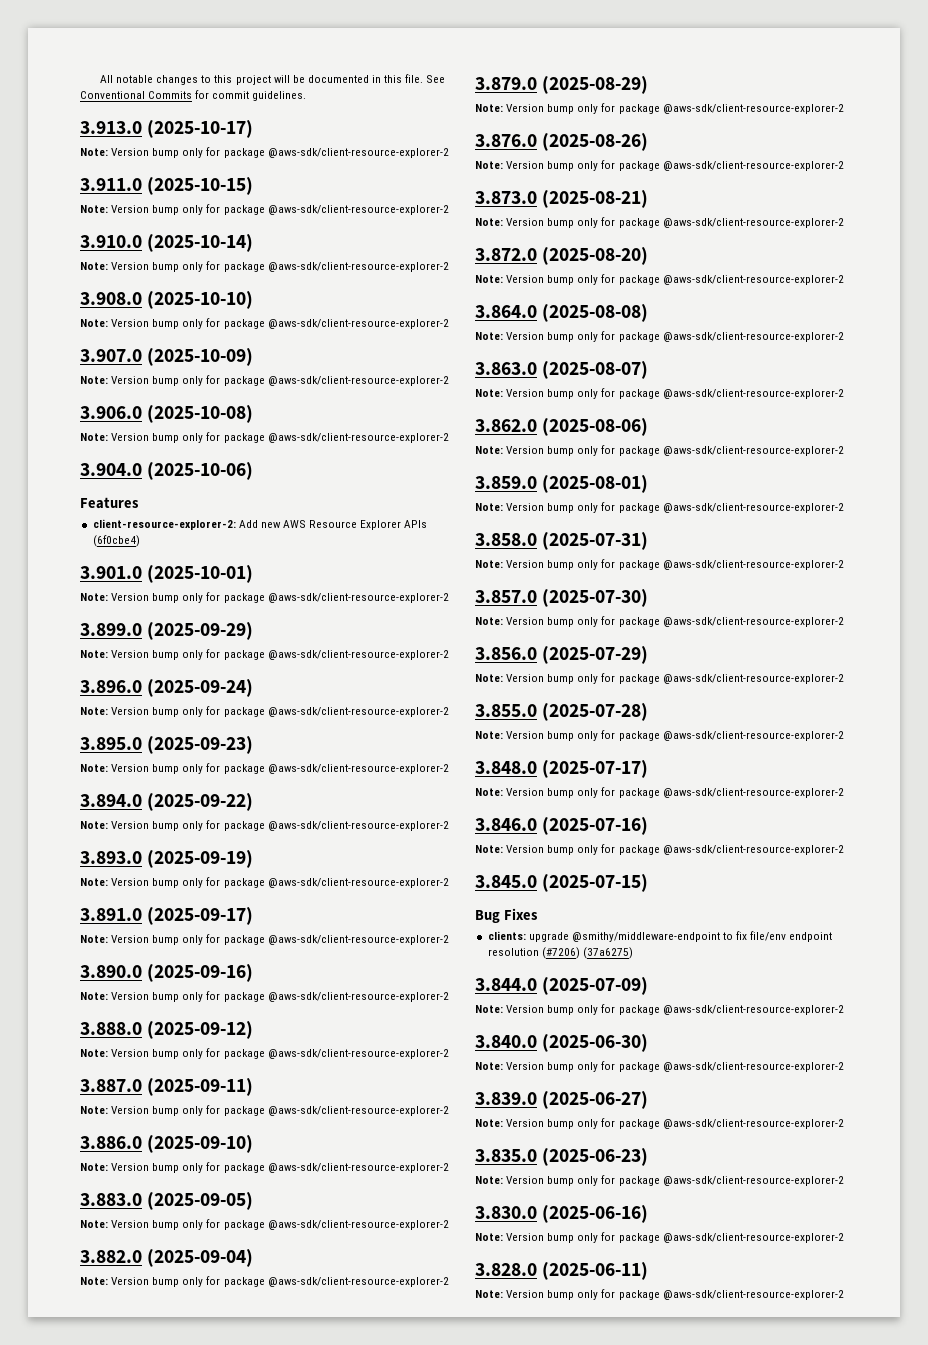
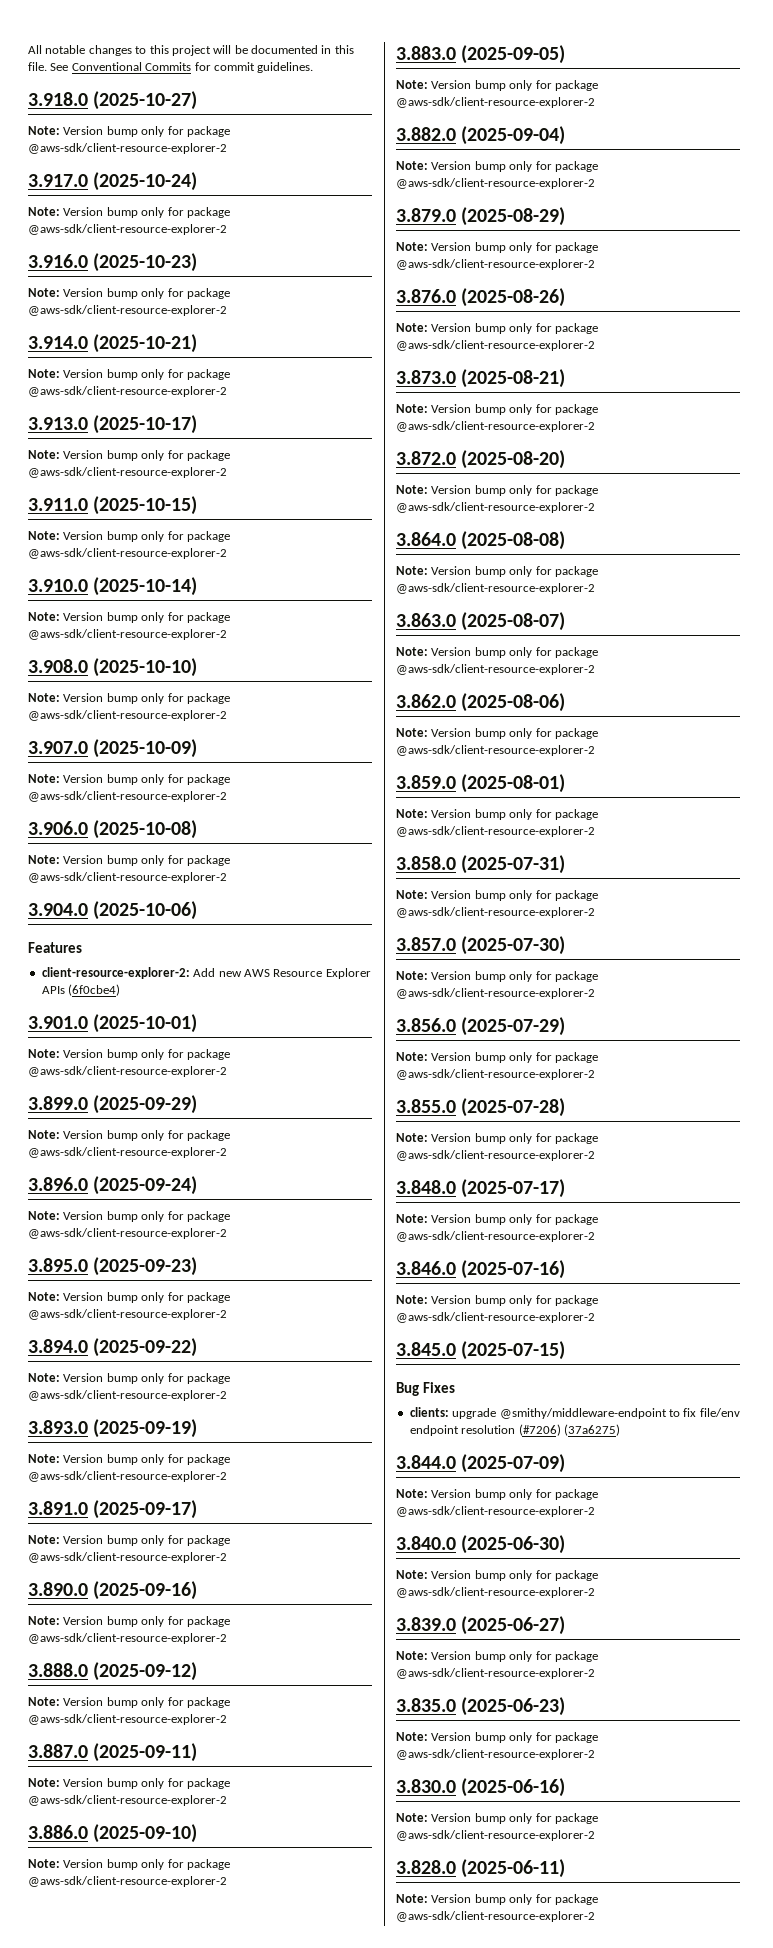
+ 3.918.0 (2025-10-27)
+ Note: Version bump only for package @aws-sdk/client-resource-explorer-2
+ 3.917.0 (2025-10-24)
+ Note: Version bump only for package @aws-sdk/client-resource-explorer-2
+ 3.916.0 (2025-10-23)
+ Note: Version bump only for package @aws-sdk/client-resource-explorer-2
+ 3.914.0 (2025-10-21)
+ Note: Version bump only for package @aws-sdk/client-resource-explorer-2

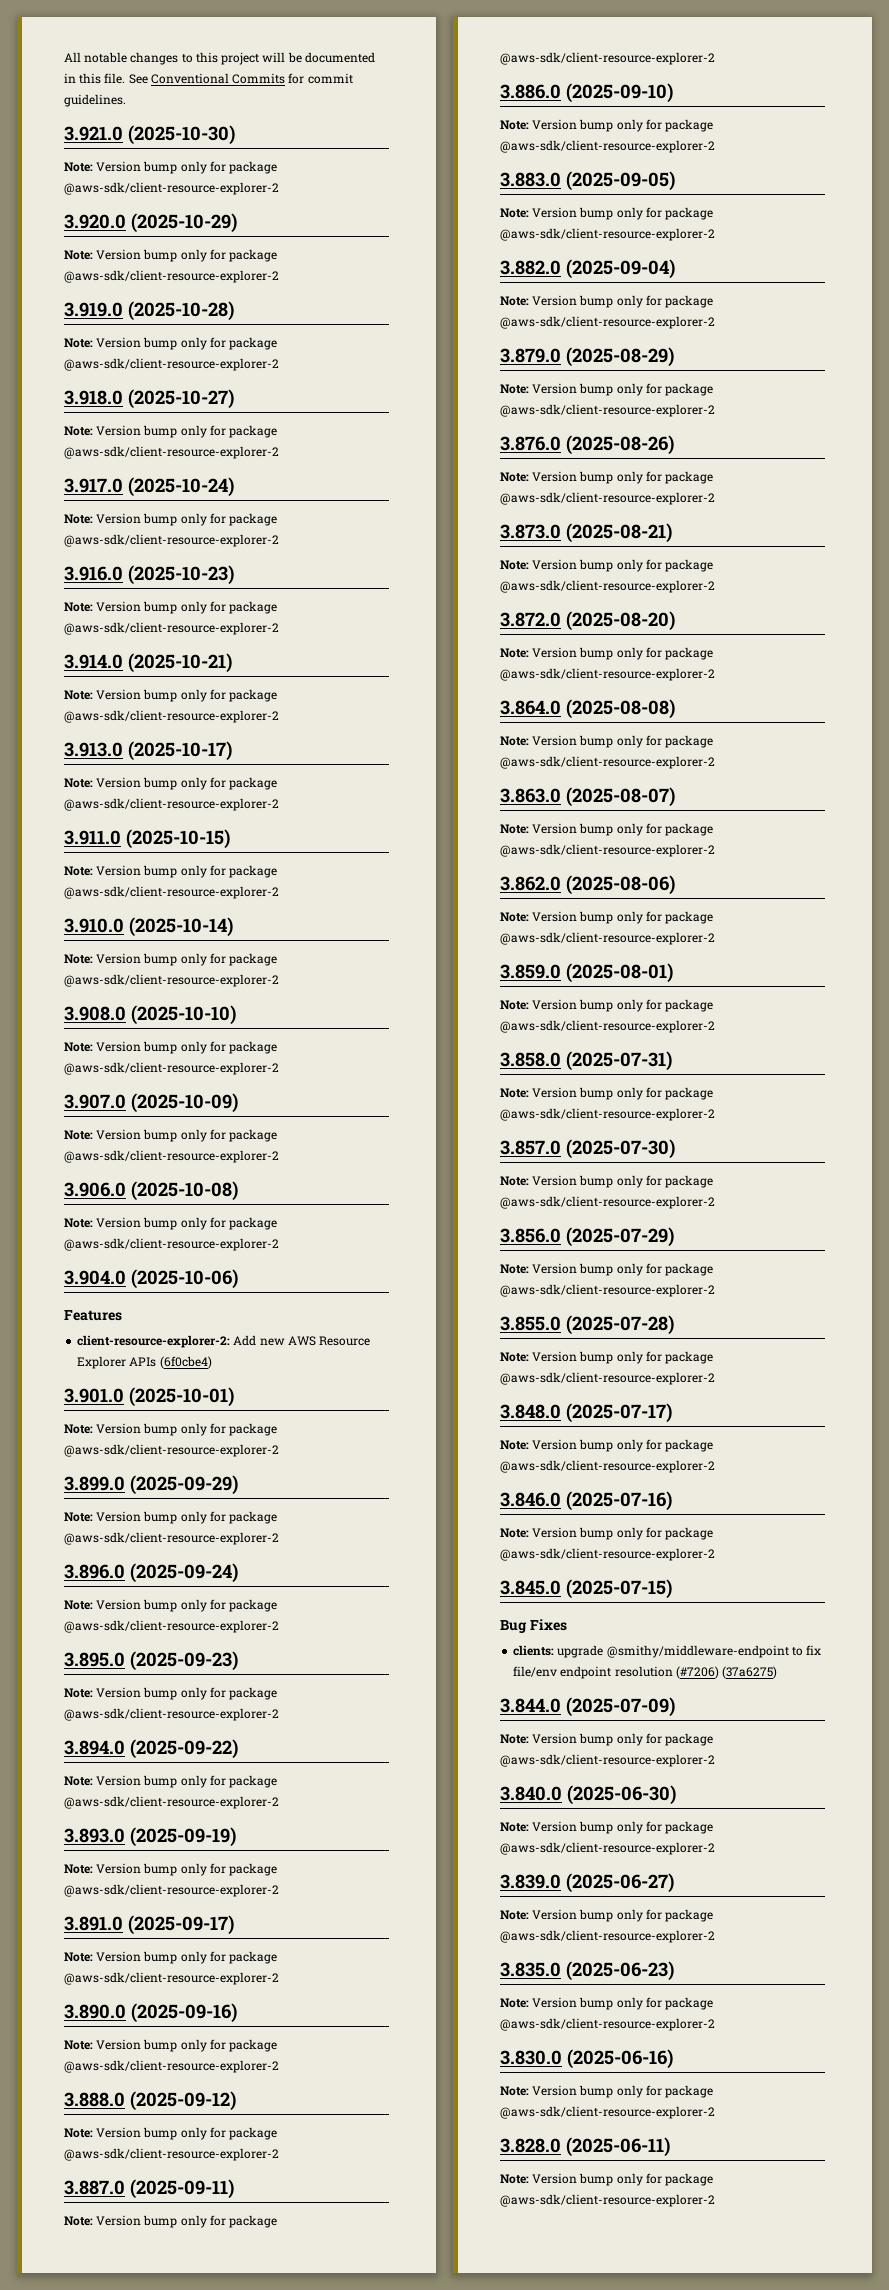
+ 3.921.0 (2025-10-30)
+ Note: Version bump only for package @aws-sdk/client-resource-explorer-2
+ 3.920.0 (2025-10-29)
+ Note: Version bump only for package @aws-sdk/client-resource-explorer-2
+ 3.919.0 (2025-10-28)
+ Note: Version bump only for package @aws-sdk/client-resource-explorer-2

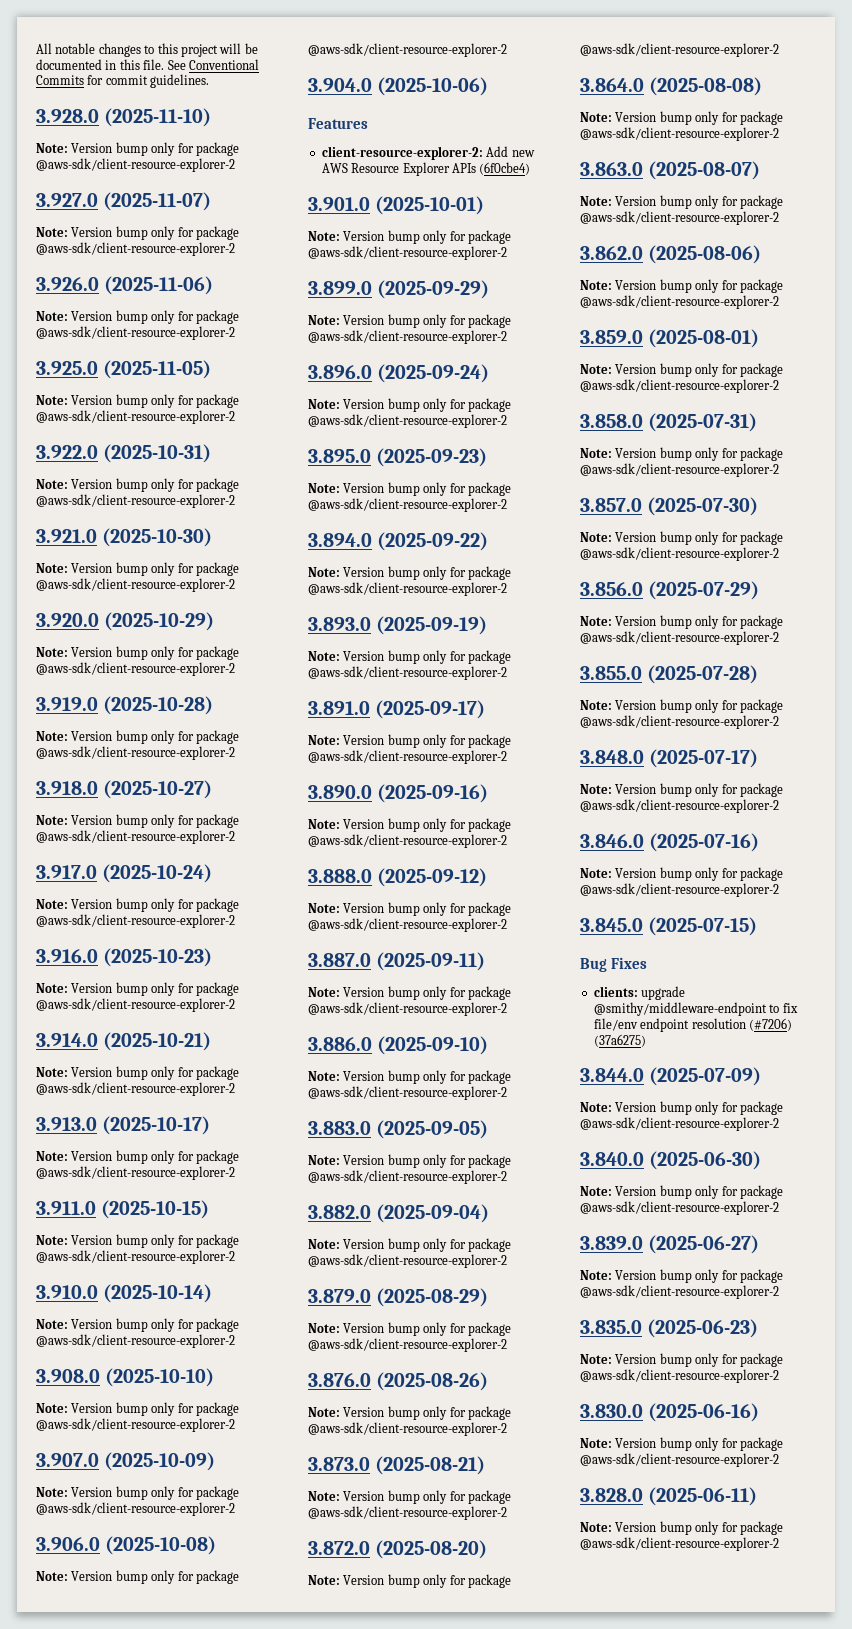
+ 3.928.0 (2025-11-10)
+ Note: Version bump only for package @aws-sdk/client-resource-explorer-2
+ 3.927.0 (2025-11-07)
+ Note: Version bump only for package @aws-sdk/client-resource-explorer-2
+ 3.926.0 (2025-11-06)
+ Note: Version bump only for package @aws-sdk/client-resource-explorer-2
+ 3.925.0 (2025-11-05)
+ Note: Version bump only for package @aws-sdk/client-resource-explorer-2
+ 3.922.0 (2025-10-31)
+ Note: Version bump only for package @aws-sdk/client-resource-explorer-2

